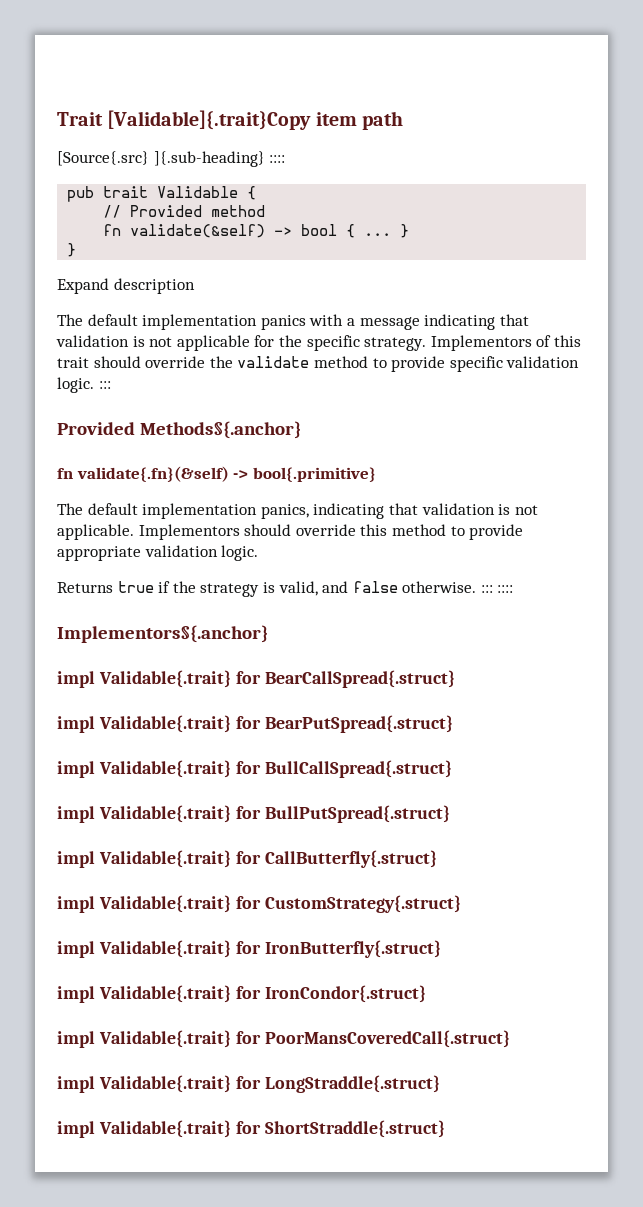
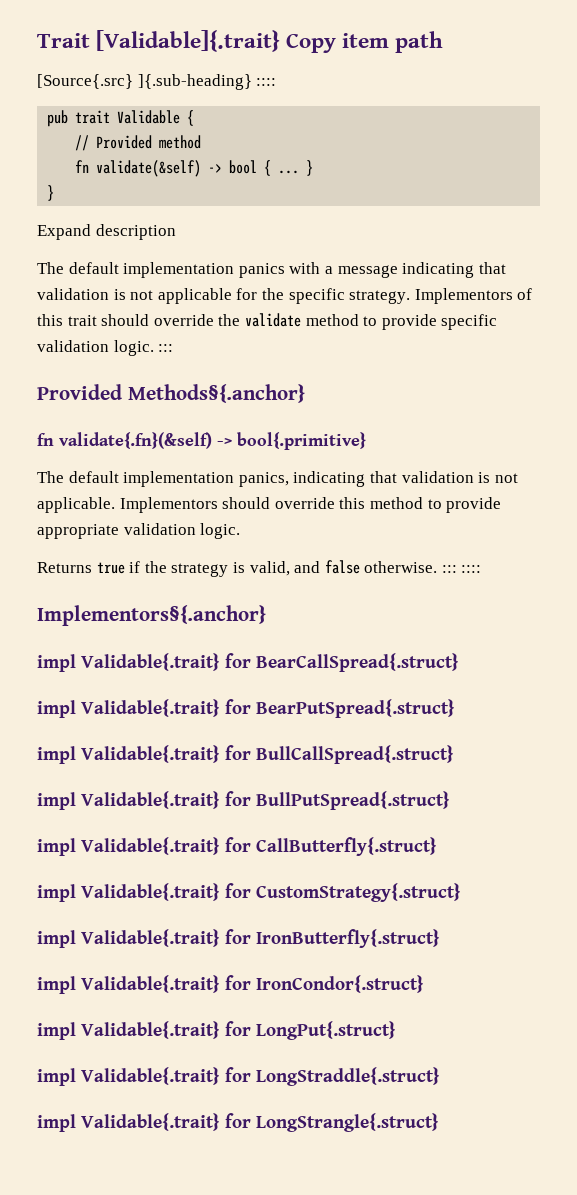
- Trait [Validable]{.trait}Copy item path
+ Trait [Validable]{.trait} Copy item path
- impl Validable{.trait} for PoorMansCoveredCall{.struct}
+ impl Validable{.trait} for LongPut{.struct}
- impl Validable{.trait} for ShortStraddle{.struct}
+ impl Validable{.trait} for LongStrangle{.struct}

